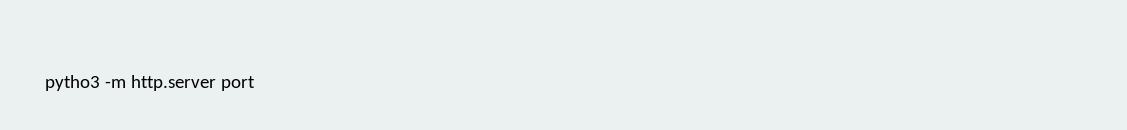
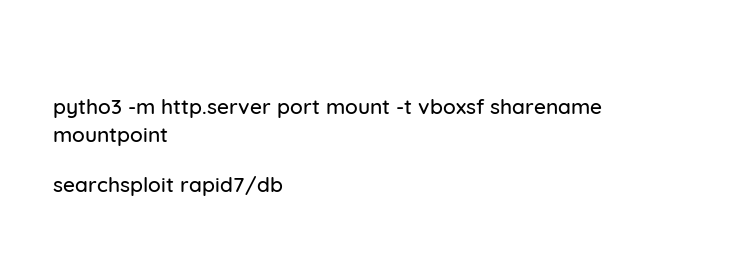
- pytho3 -m http.server port
+ pytho3 -m http.server port mount -t vboxsf sharename mountpoint
+ searchsploit rapid7/db

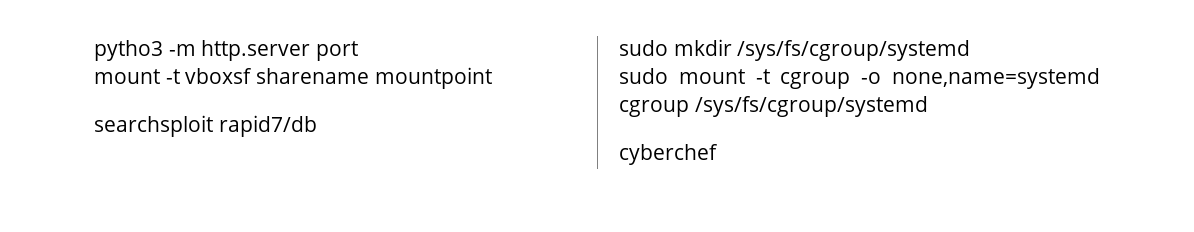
- pytho3 -m http.server port mount -t vboxsf sharename mountpoint
+ pytho3 -m http.server port
+ mount -t vboxsf sharename mountpoint
+ sudo mkdir /sys/fs/cgroup/systemd
+ sudo mount -t cgroup -o none,name=systemd cgroup /sys/fs/cgroup/systemd
+ cyberchef

